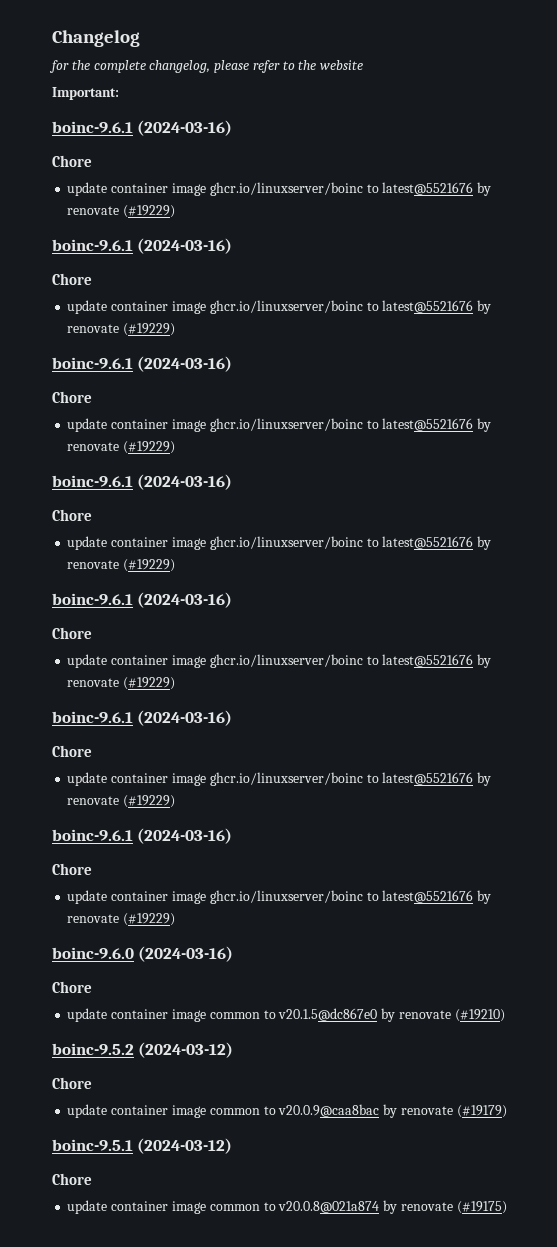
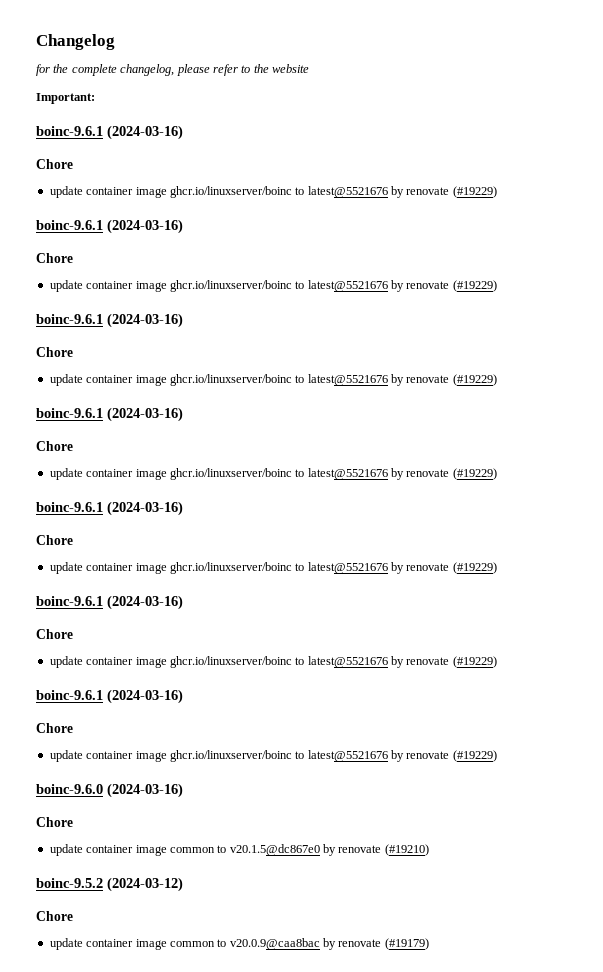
- boinc-9.5.1 (2024-03-12)
- Chore
- update container image common to v20.0.8@021a874 by renovate (#19175)

